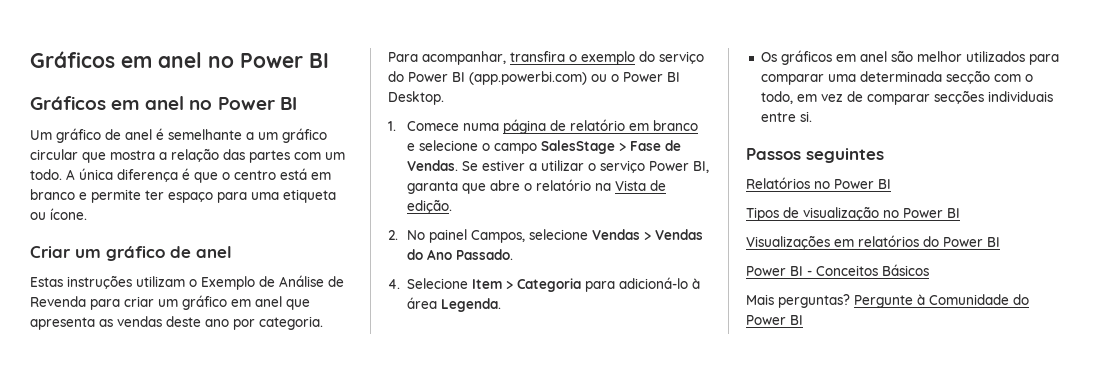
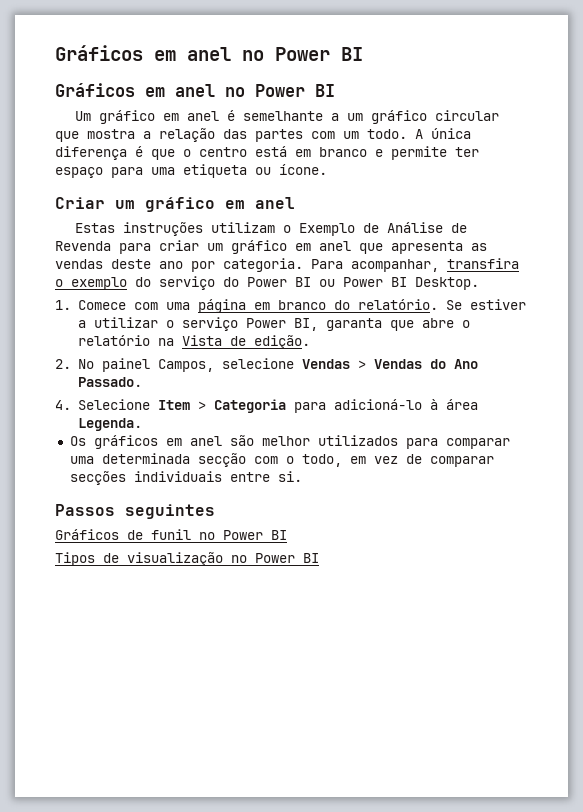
- Um gráfico de anel é semelhante a um gráfico circular que mostra a relação das partes com um todo.
+ Um gráfico em anel é semelhante a um gráfico circular que mostra a relação das partes com um todo.
- Criar um gráfico de anel
+ Criar um gráfico em anel
- Para acompanhar, transfira o exemplo do serviço do Power BI (app.powerbi.com) ou o Power BI Desktop.
+ Para acompanhar, transfira o exemplo do serviço do Power BI ou Power BI Desktop.
- 1. Comece numa página de relatório em branco e selecione o campo SalesStage > Fase de Vendas.
+ 1. Comece com uma página em branco do relatório.
- Relatórios no Power BI
+ Gráficos de funil no Power BI
- Visualizações em relatórios do Power BI
- Power BI - Conceitos Básicos
- Mais perguntas? Pergunte à Comunidade do Power BI

